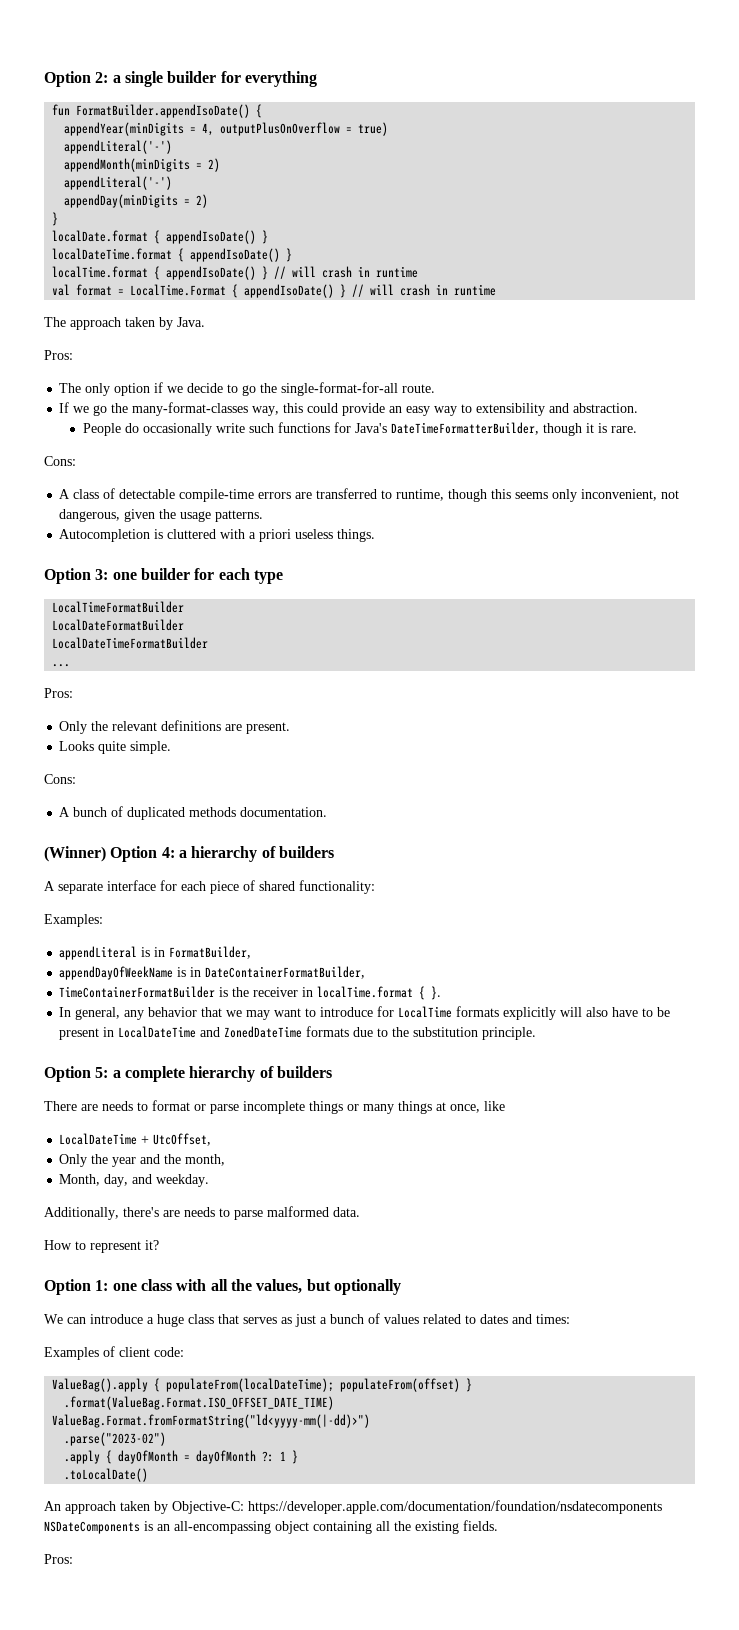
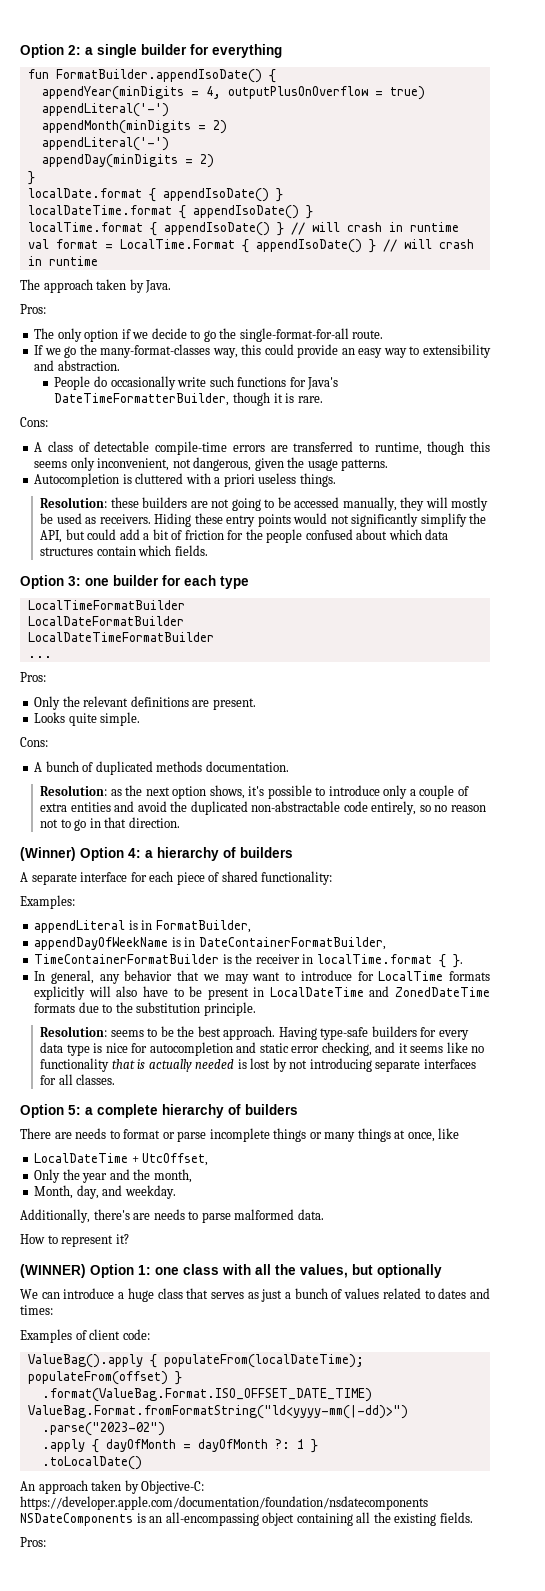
+ Resolution: these builders are not going to be accessed manually, they will mostly be used as receivers. Hiding these entry points would not significantly simplify the API, but could add a bit of friction for the people confused about which data structures contain which fields.
+ Resolution: as the next option shows, it's possible to introduce only a couple of extra entities and avoid the duplicated non-abstractable code entirely, so no reason not to go in that direction.
+ Resolution: seems to be the best approach. Having type-safe builders for every data type is nice for autocompletion and static error checking, and it seems like no functionality that is actually needed is lost by not introducing separate interfaces for all classes.
- Option 1: one class with all the values, but optionally
+ (WINNER) Option 1: one class with all the values, but optionally

